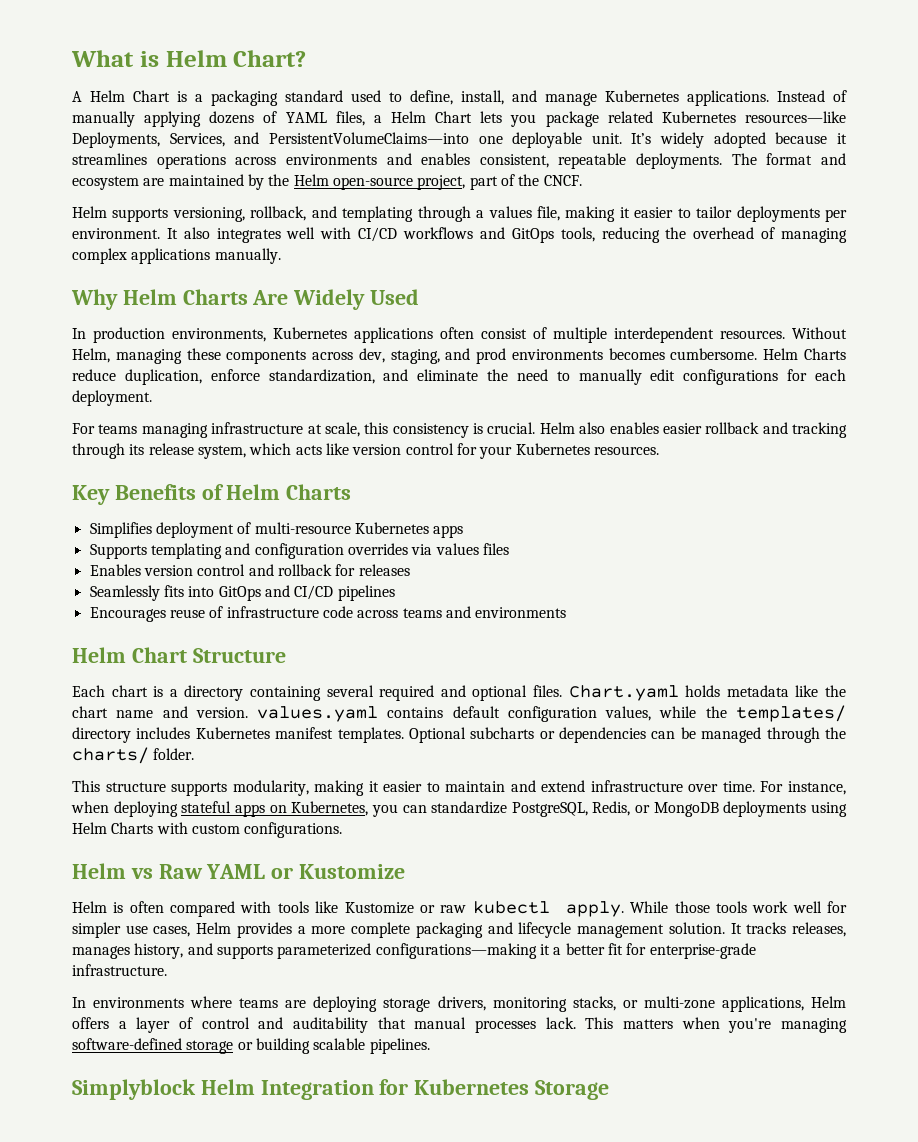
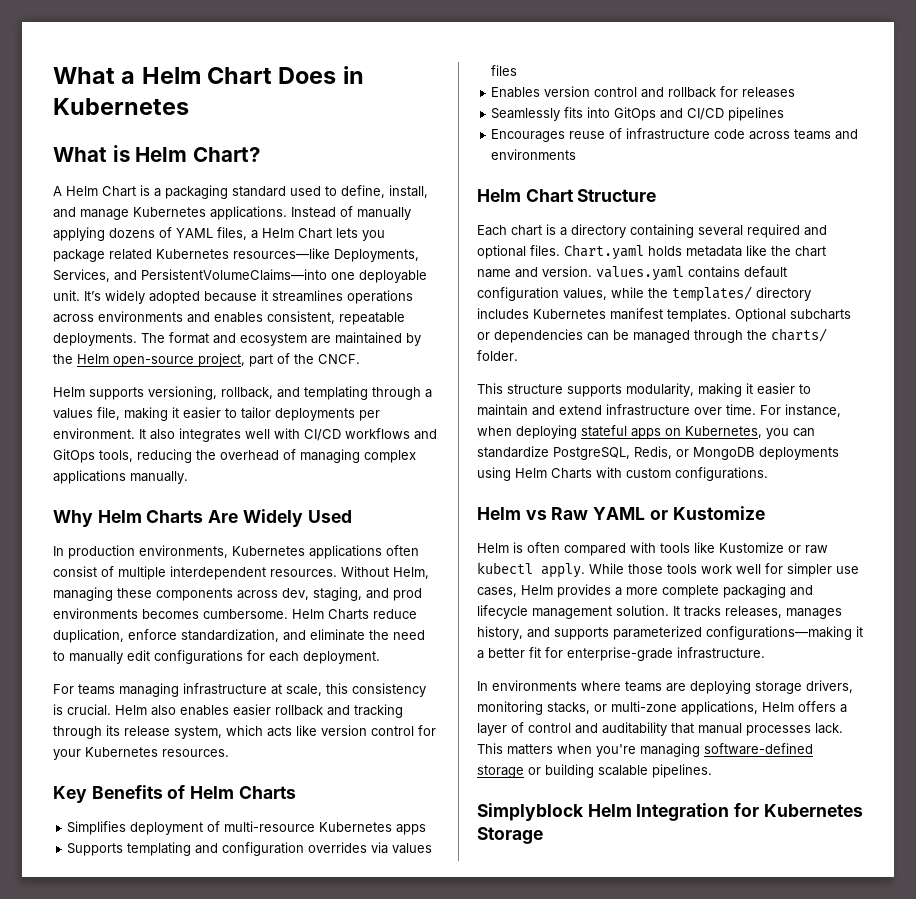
+ What a Helm Chart Does in Kubernetes

